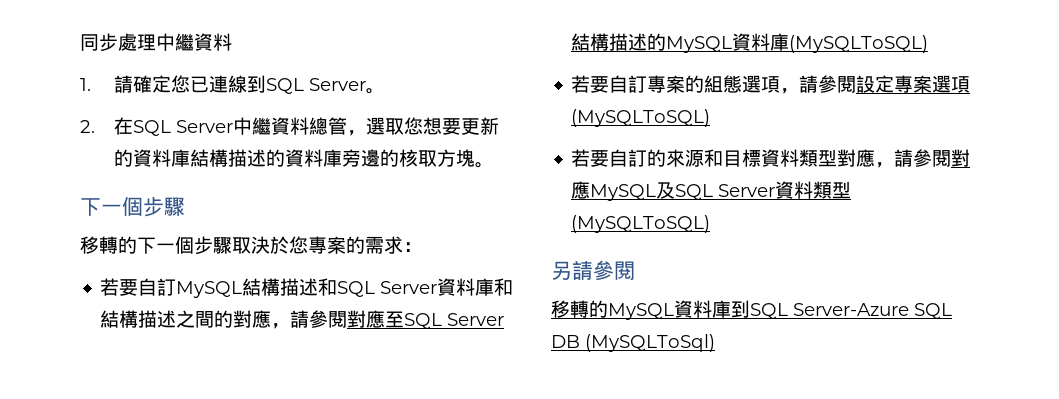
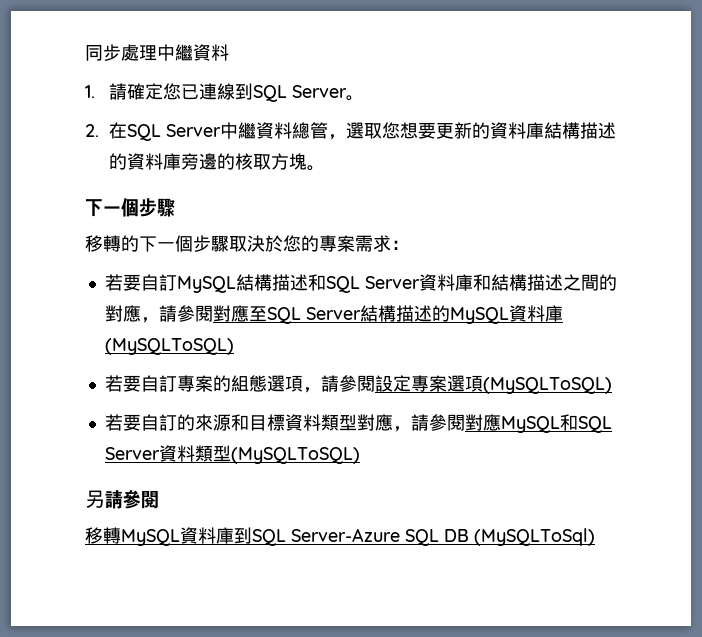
- 移轉的下一個步驟取決於您專案的需求：
+ 移轉的下一個步驟取決於您的專案需求：
- 若要自訂的來源和目標資料類型對應，請參閱對應MySQL及SQL Server資料類型(MySQLToSQL)
+ 若要自訂的來源和目標資料類型對應，請參閱對應MySQL和SQL Server資料類型(MySQLToSQL)
- 移轉的MySQL資料庫到SQL Server-Azure SQL DB (MySQLToSql)
+ 移轉MySQL資料庫到SQL Server-Azure SQL DB (MySQLToSql)

